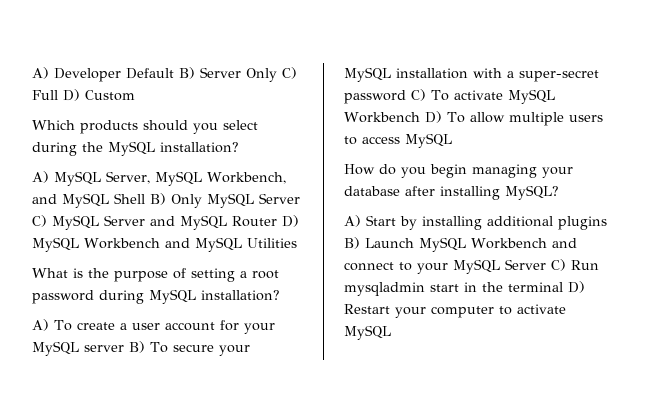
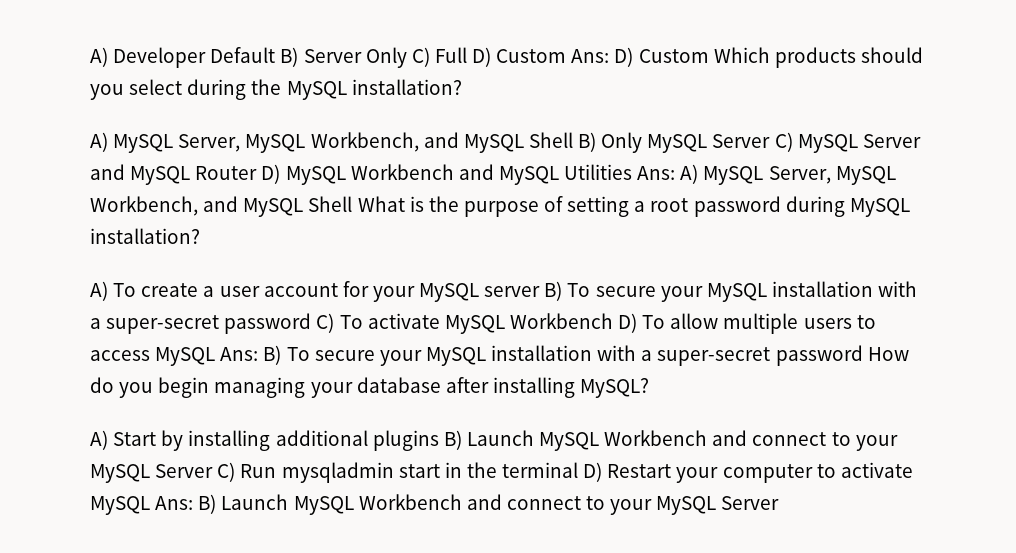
- A) Developer Default B) Server Only C) Full D) Custom
- Which products should you select during the MySQL installation?
+ A) Developer Default B) Server Only C) Full D) Custom Ans: D) Custom Which products should you select during the MySQL installation?
- A) MySQL Server, MySQL Workbench, and MySQL Shell B) Only MySQL Server C) MySQL Server and MySQL Router D) MySQL Workbench and MySQL Utilities
- What is the purpose of setting a root password during MySQL installation?
+ A) MySQL Server, MySQL Workbench, and MySQL Shell B) Only MySQL Server C) MySQL Server and MySQL Router D) MySQL Workbench and MySQL Utilities Ans: A) MySQL Server, MySQL Workbench, and MySQL Shell What is the purpose of setting a root password during MySQL installation?
- A) To create a user account for your MySQL server B) To secure your MySQL installation with a super-secret password C) To activate MySQL Workbench D) To allow multiple users to access MySQL
- How do you begin managing your database after installing MySQL?
+ A) To create a user account for your MySQL server B) To secure your MySQL installation with a super-secret password C) To activate MySQL Workbench D) To allow multiple users to access MySQL Ans: B) To secure your MySQL installation with a super-secret password How do you begin managing your database after installing MySQL?
- A) Start by installing additional plugins B) Launch MySQL Workbench and connect to your MySQL Server C) Run mysqladmin start in the terminal D) Restart your computer to activate MySQL
+ A) Start by installing additional plugins B) Launch MySQL Workbench and connect to your MySQL Server C) Run mysqladmin start in the terminal D) Restart your computer to activate MySQL Ans: B) Launch MySQL Workbench and connect to your MySQL Server

